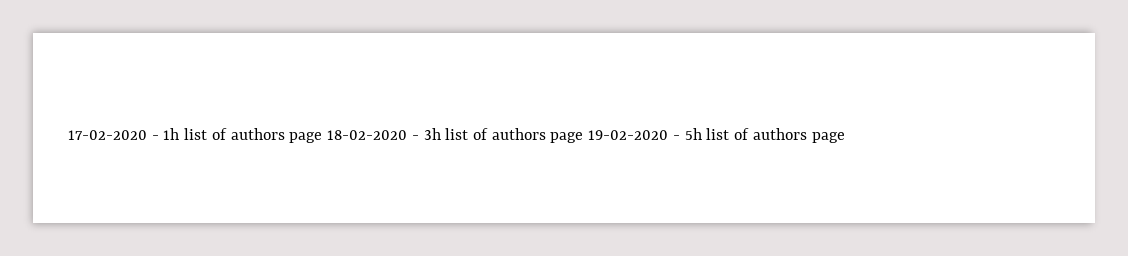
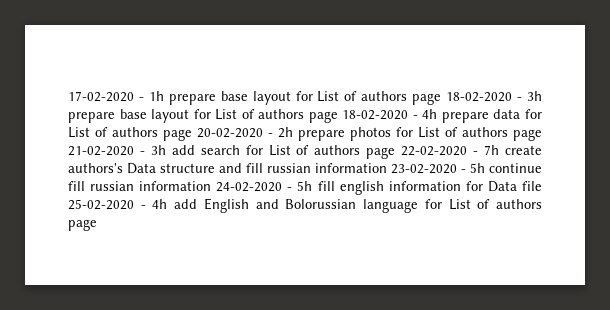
- 17-02-2020 - 1h list of authors page 18-02-2020 - 3h list of authors page 19-02-2020 - 5h list of authors page
+ 17-02-2020 - 1h prepare base layout for List of authors page 18-02-2020 - 3h prepare base layout for List of authors page 18-02-2020 - 4h prepare data for List of authors page 20-02-2020 - 2h prepare photos for List of authors page 21-02-2020 - 3h add search for List of authors page 22-02-2020 - 7h create authors's Data structure and fill russian information 23-02-2020 - 5h continue fill russian information 24-02-2020 - 5h fill english information for Data file 25-02-2020 - 4h add English and Bolorussian language for List of authors page

